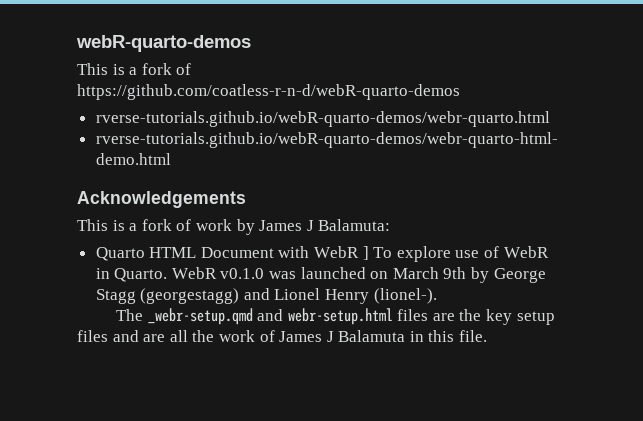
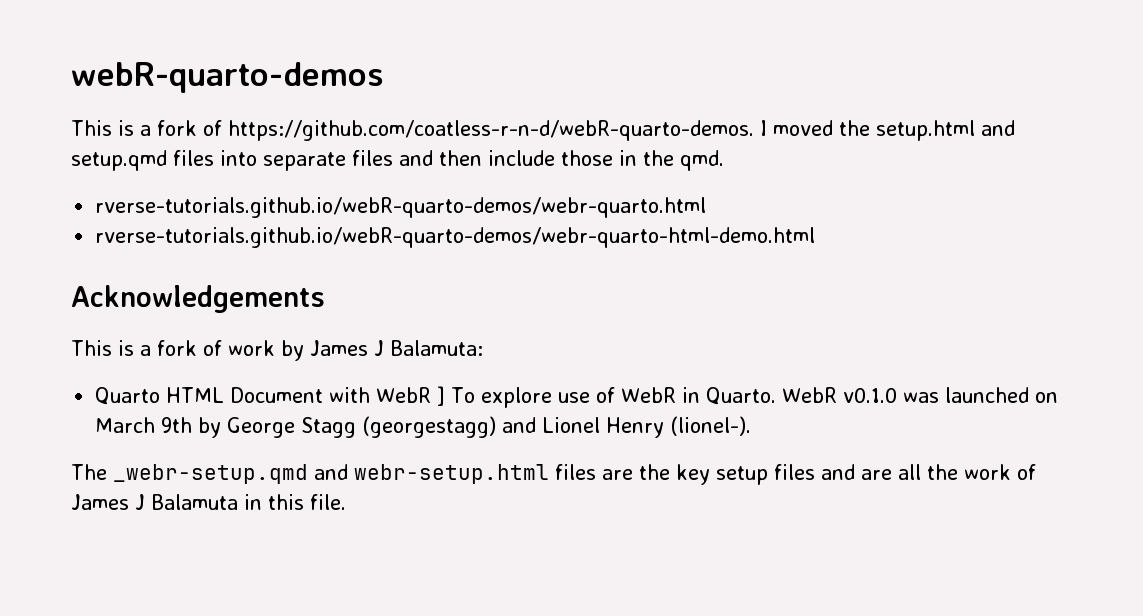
- This is a fork of https://github.com/coatless-r-n-d/webR-quarto-demos
+ This is a fork of https://github.com/coatless-r-n-d/webR-quarto-demos. I moved the setup.html and setup.qmd files into separate files and then include those in the qmd.

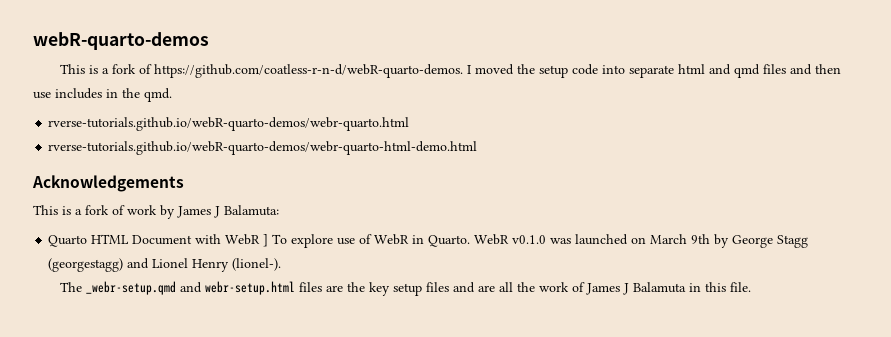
- This is a fork of https://github.com/coatless-r-n-d/webR-quarto-demos. I moved the setup.html and setup.qmd files into separate files and then include those in the qmd.
+ This is a fork of https://github.com/coatless-r-n-d/webR-quarto-demos. I moved the setup code into separate html and qmd files and then use includes in the qmd.

